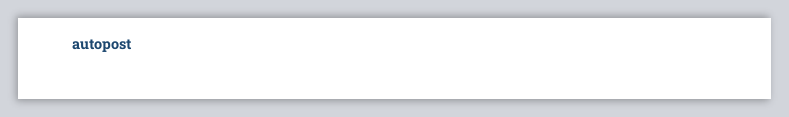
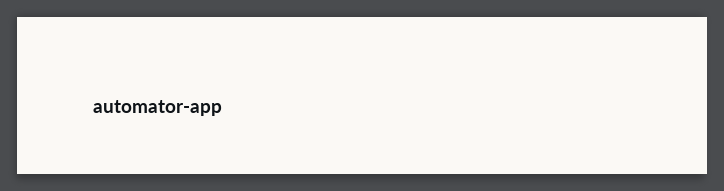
- autopost
+ automator-app

